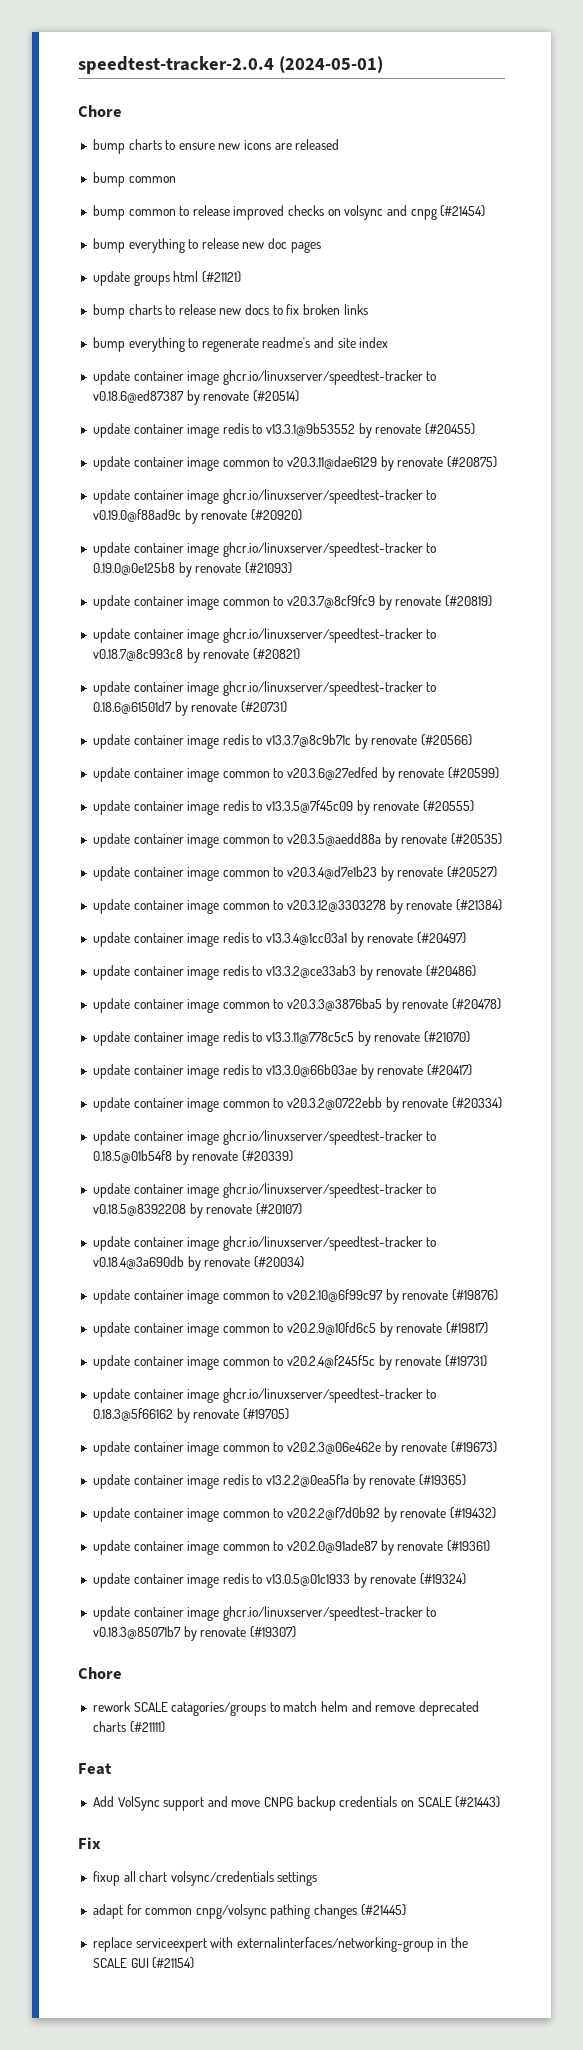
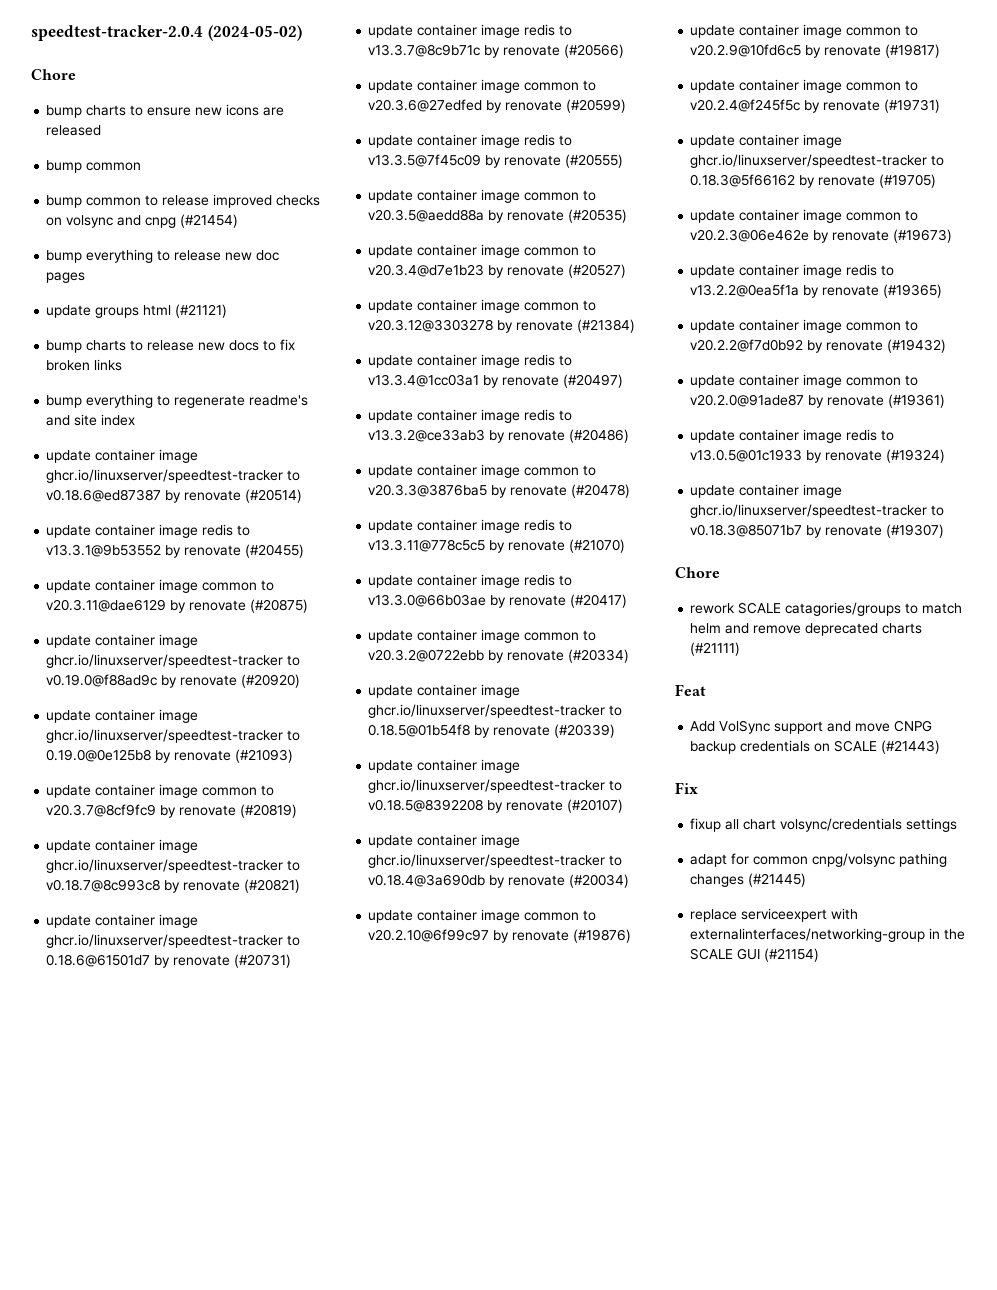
- speedtest-tracker-2.0.4 (2024-05-01)
+ speedtest-tracker-2.0.4 (2024-05-02)

